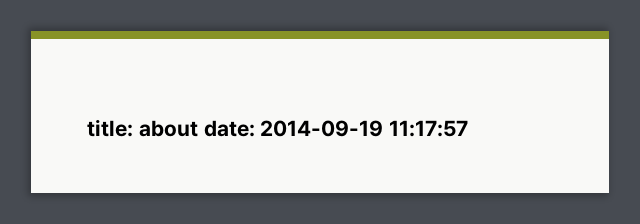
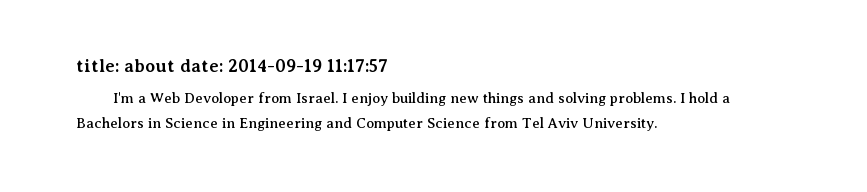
+ I'm a Web Devoloper from Israel. I enjoy building new things and solving problems. I hold a Bachelors in Science in Engineering and Computer Science from Tel Aviv University.

